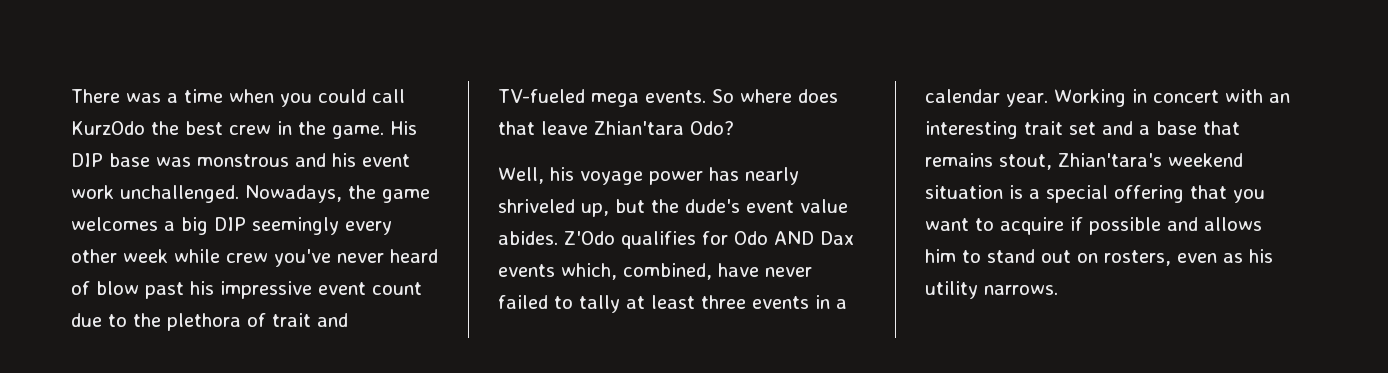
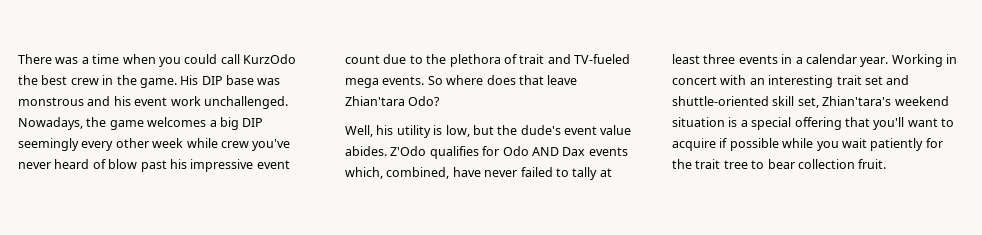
- Well, his voyage power has nearly shriveled up, but the dude's event value abides.
+ Well, his utility is low, but the dude's event value abides.
- Working in concert with an interesting trait set and a base that remains stout, Zhian'tara's weekend situation is a special offering that you want to acquire if possible and allows him to stand out on rosters, even as his utility narrows.
+ Working in concert with an interesting trait set and shuttle-oriented skill set, Zhian'tara's weekend situation is a special offering that you'll want to acquire if possible while you wait patiently for the trait tree to bear collection fruit.

